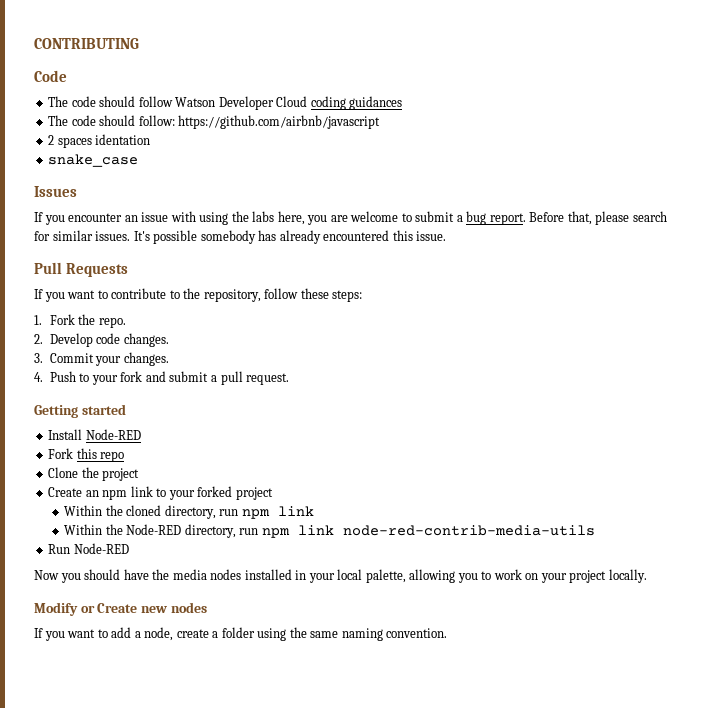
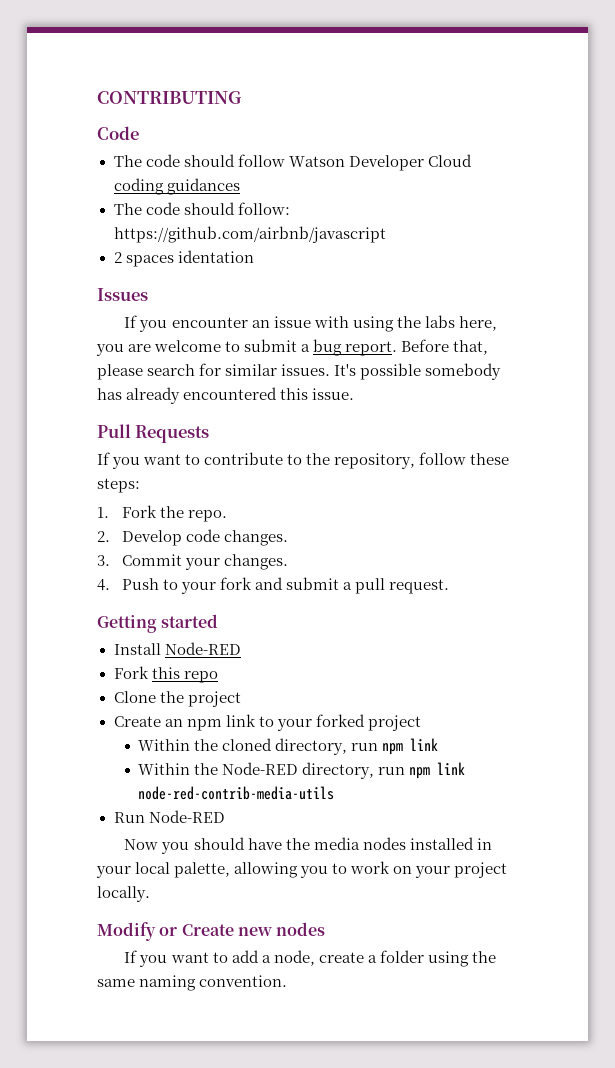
- snake_case

